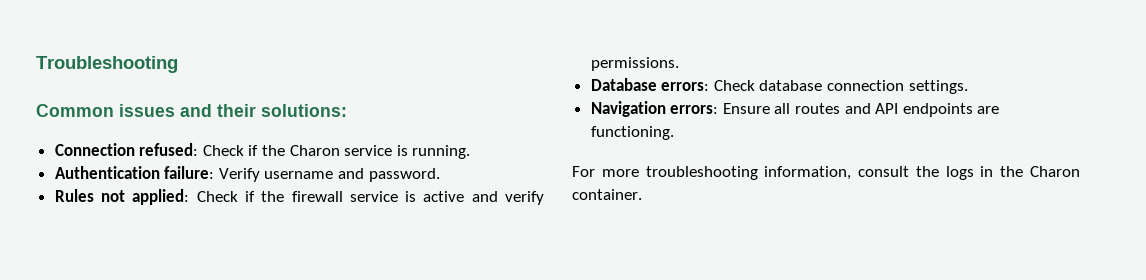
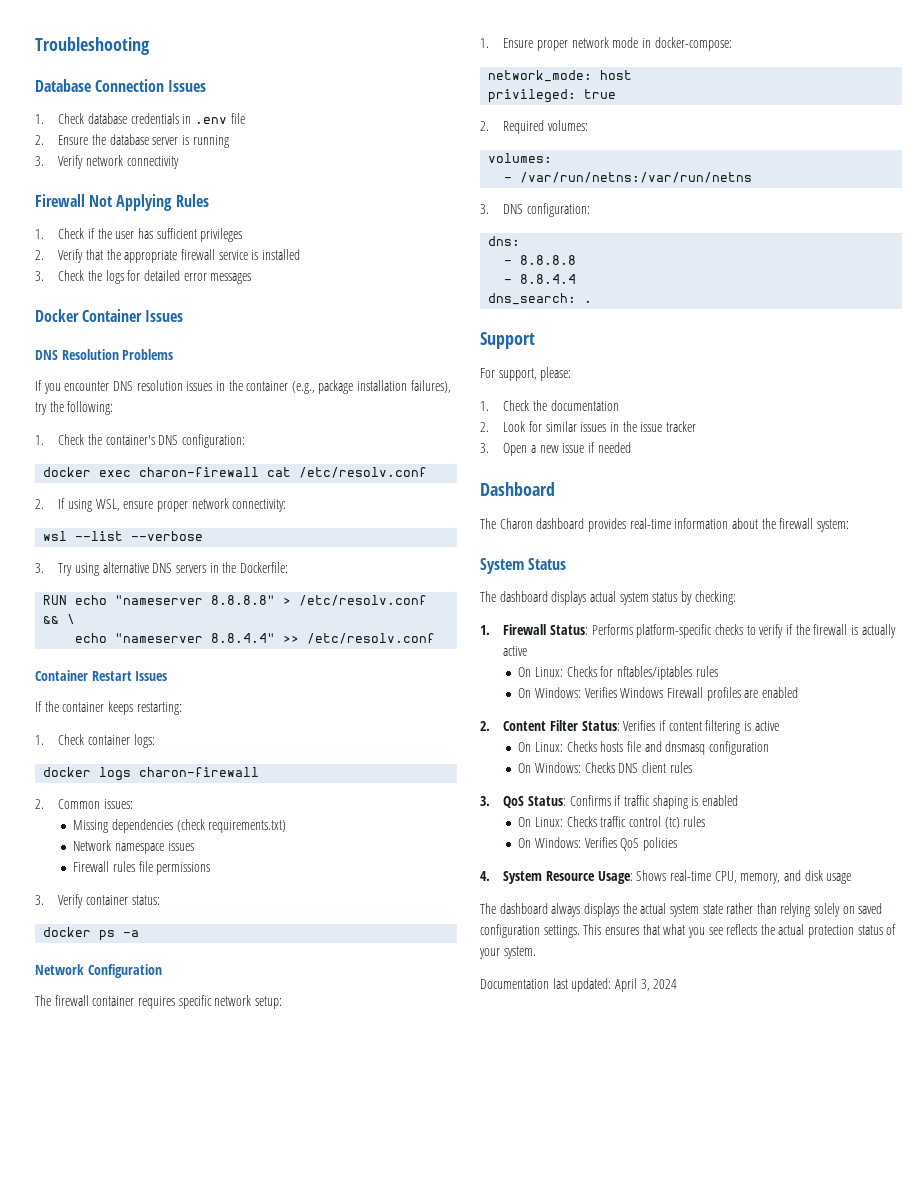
- Common issues and their solutions:
- Connection refused: Check if the Charon service is running.
- Authentication failure: Verify username and password.
- Rules not applied: Check if the firewall service is active and verify permissions.
- Database errors: Check database connection settings.
- Navigation errors: Ensure all routes and API endpoints are functioning.
- For more troubleshooting information, consult the logs in the Charon container.
+ Database Connection Issues
+ 1. Check database credentials in .env file
+ 2. Ensure the database server is running
+ 3. Verify network connectivity
+ Firewall Not Applying Rules
+ 1. Check if the user has sufficient privileges
+ 2. Verify that the appropriate firewall service is installed
+ 3. Check the logs for detailed error messages
+ Docker Container Issues
+ DNS Resolution Problems
+ If you encounter DNS resolution issues in the container (e.g., package installation failures), try the following:
+ 1. Check the container's DNS configuration:
+ docker exec charon-firewall cat /etc/resolv.conf
+ 2. If using WSL, ensure proper network connectivity:
+ wsl --list --verbose
+ 3. Try using alternative DNS servers in the Dockerfile:
+ RUN echo "nameserver 8.8.8.8" > /etc/resolv.conf && \
+ echo "nameserver 8.8.4.4" >> /etc/resolv.conf
+ Container Restart Issues
+ If the container keeps restarting:
+ 1. Check container logs:
+ docker logs charon-firewall
+ 2. Common issues:
+ Missing dependencies (check requirements.txt)
+ Network namespace issues
+ Firewall rules file permissions
+ 3. Verify container status:
+ docker ps -a
+ Network Configuration
+ The firewall container requires specific network setup:
+ 1. Ensure proper network mode in docker-compose:
+ network_mode: host
+ privileged: true
+ 2. Required volumes:
+ volumes:
+ - /var/run/netns:/var/run/netns
+ 3. DNS configuration:
+ dns:
+ - 8.8.8.8
+ - 8.8.4.4
+ dns_search: .
+ Support
+ For support, please:
+ 1. Check the documentation
+ 2. Look for similar issues in the issue tracker
+ 3. Open a new issue if needed
+ Dashboard
+ The Charon dashboard provides real-time information about the firewall system:
+ System Status
+ The dashboard displays actual system status by checking:
+ 1. Firewall Status: Performs platform-specific checks to verify if the firewall is actually active
+ On Linux: Checks for nftables/iptables rules
+ On Windows: Verifies Windows Firewall profiles are enabled
+ 2. Content Filter Status: Verifies if content filtering is active
+ On Linux: Checks hosts file and dnsmasq configuration
+ On Windows: Checks DNS client rules
+ 3. QoS Status: Confirms if traffic shaping is enabled
+ On Linux: Checks traffic control (tc) rules
+ On Windows: Verifies QoS policies
+ 4. System Resource Usage: Shows real-time CPU, memory, and disk usage
+ The dashboard always displays the actual system state rather than relying solely on saved configuration settings. This ensures that what you see reflects the actual protection status of your system.
+ Documentation last updated: April 3, 2024

